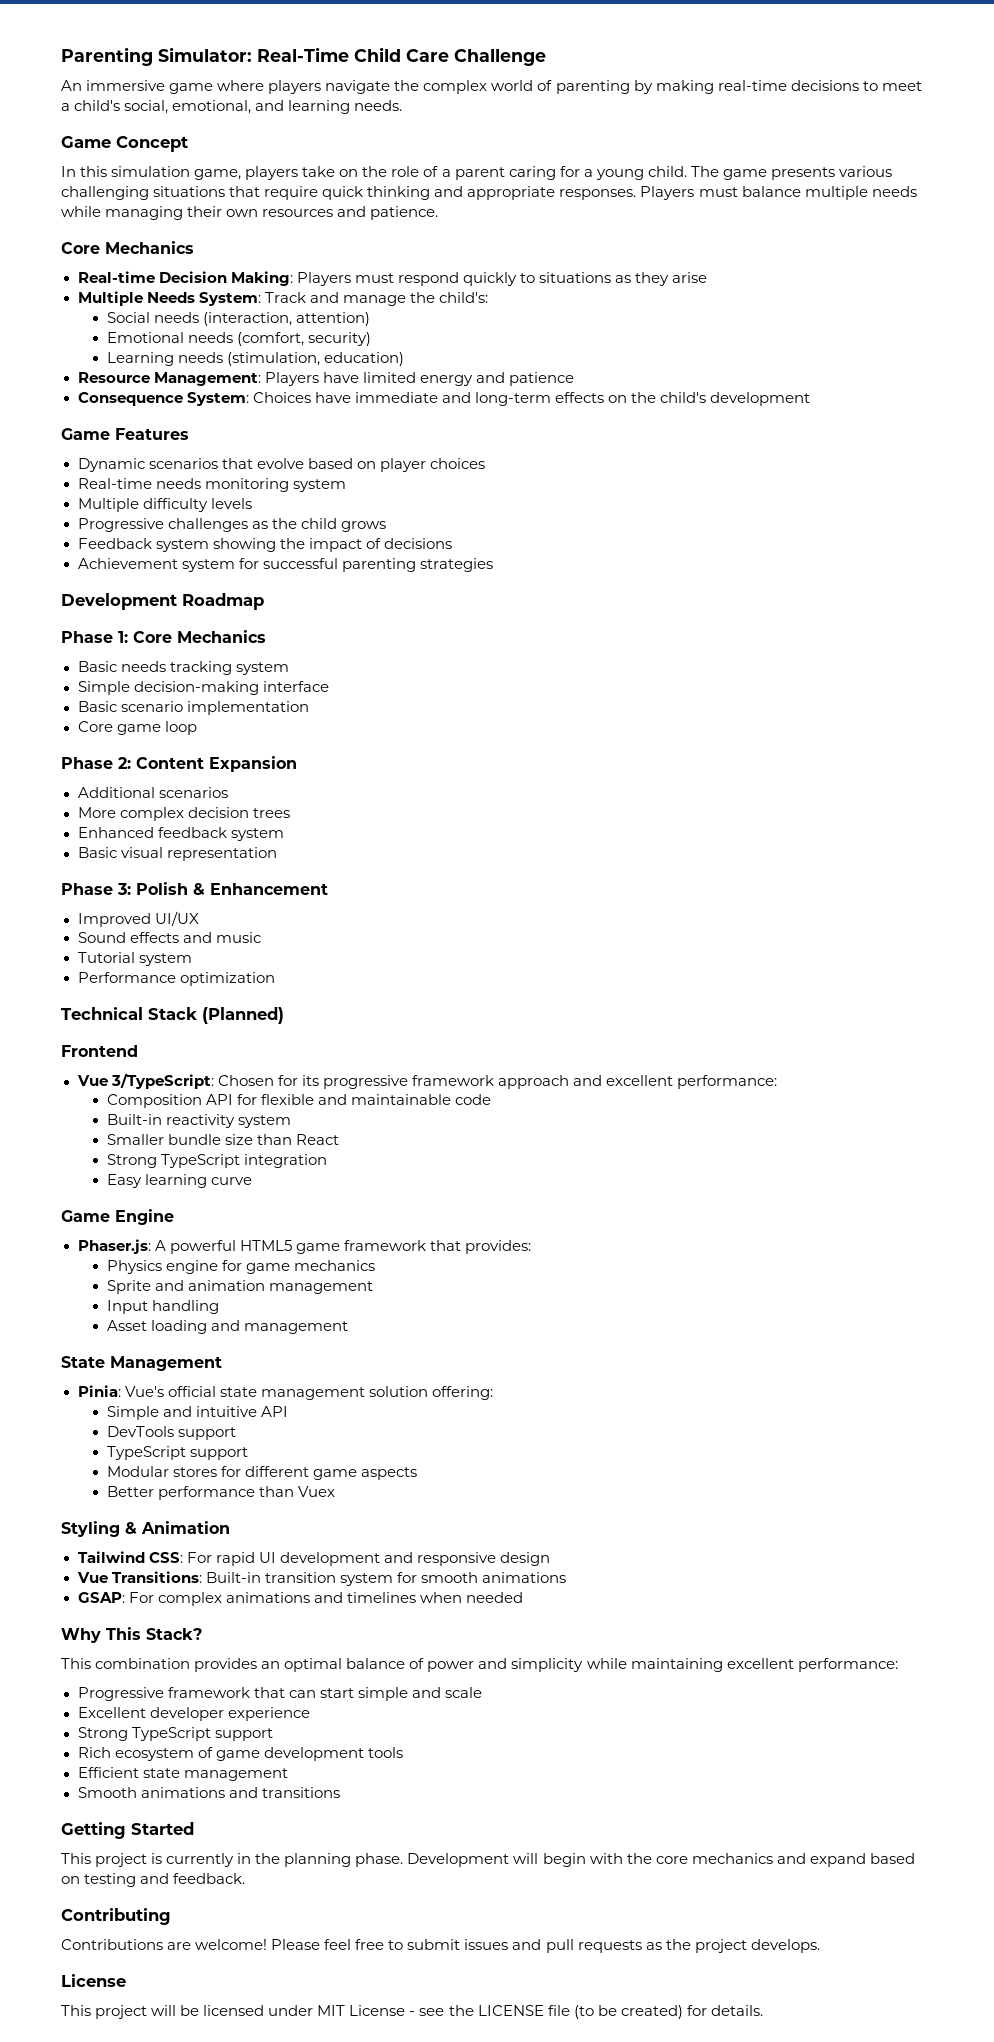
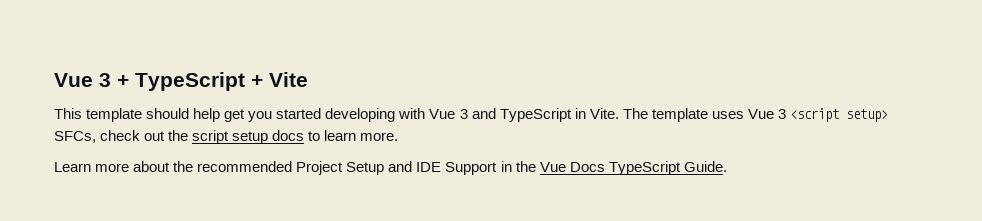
- Parenting Simulator: Real-Time Child Care Challenge
- An immersive game where players navigate the complex world of parenting by making real-time decisions to meet a child's social, emotional, and learning needs.
- Game Concept
- In this simulation game, players take on the role of a parent caring for a young child. The game presents various challenging situations that require quick thinking and appropriate responses. Players must balance multiple needs while managing their own resources and patience.
- Core Mechanics
- Real-time Decision Making: Players must respond quickly to situations as they arise
- Multiple Needs System: Track and manage the child's:
- Social needs (interaction, attention)
- Emotional needs (comfort, security)
- Learning needs (stimulation, education)
- Resource Management: Players have limited energy and patience
- Consequence System: Choices have immediate and long-term effects on the child's development
- Game Features
- Dynamic scenarios that evolve based on player choices
- Real-time needs monitoring system
- Multiple difficulty levels
- Progressive challenges as the child grows
- Feedback system showing the impact of decisions
- Achievement system for successful parenting strategies
- Development Roadmap
- Phase 1: Core Mechanics
- Basic needs tracking system
- Simple decision-making interface
- Basic scenario implementation
- Core game loop
- Phase 2: Content Expansion
- Additional scenarios
- More complex decision trees
- Enhanced feedback system
- Basic visual representation
- Phase 3: Polish & Enhancement
- Improved UI/UX
- Sound effects and music
- Tutorial system
- Performance optimization
- Technical Stack (Planned)
- Frontend
- Vue 3/TypeScript: Chosen for its progressive framework approach and excellent performance:
- Composition API for flexible and maintainable code
- Built-in reactivity system
- Smaller bundle size than React
- Strong TypeScript integration
- Easy learning curve
- Game Engine
- Phaser.js: A powerful HTML5 game framework that provides:
- Physics engine for game mechanics
- Sprite and animation management
- Input handling
- Asset loading and management
- State Management
- Pinia: Vue's official state management solution offering:
- Simple and intuitive API
- DevTools support
- TypeScript support
- Modular stores for different game aspects
- Better performance than Vuex
- Styling & Animation
- Tailwind CSS: For rapid UI development and responsive design
- Vue Transitions: Built-in transition system for smooth animations
- GSAP: For complex animations and timelines when needed
- Why This Stack?
- This combination provides an optimal balance of power and simplicity while maintaining excellent performance:
- Progressive framework that can start simple and scale
- Excellent developer experience
- Strong TypeScript support
- Rich ecosystem of game development tools
- Efficient state management
- Smooth animations and transitions
- Getting Started
- This project is currently in the planning phase. Development will begin with the core mechanics and expand based on testing and feedback.
- Contributing
- Contributions are welcome! Please feel free to submit issues and pull requests as the project develops.
- License
- This project will be licensed under MIT License - see the LICENSE file (to be created) for details.
+ Vue 3 + TypeScript + Vite
+ This template should help get you started developing with Vue 3 and TypeScript in Vite. The template uses Vue 3 <script setup> SFCs, check out the script setup docs to learn more.
+ Learn more about the recommended Project Setup and IDE Support in the Vue Docs TypeScript Guide.

